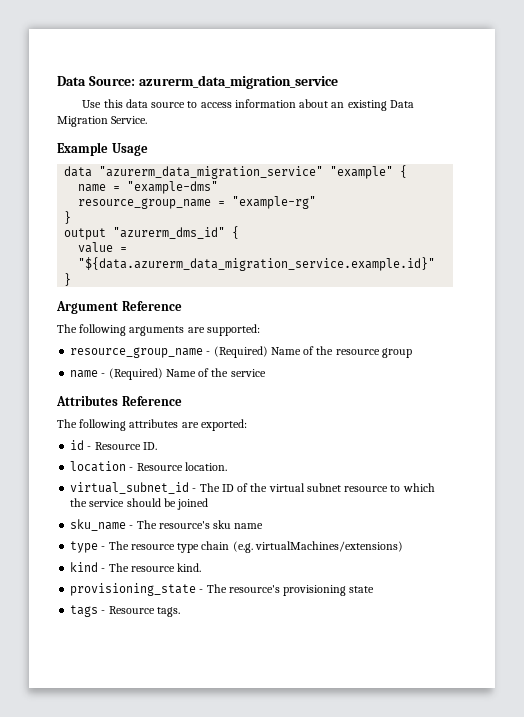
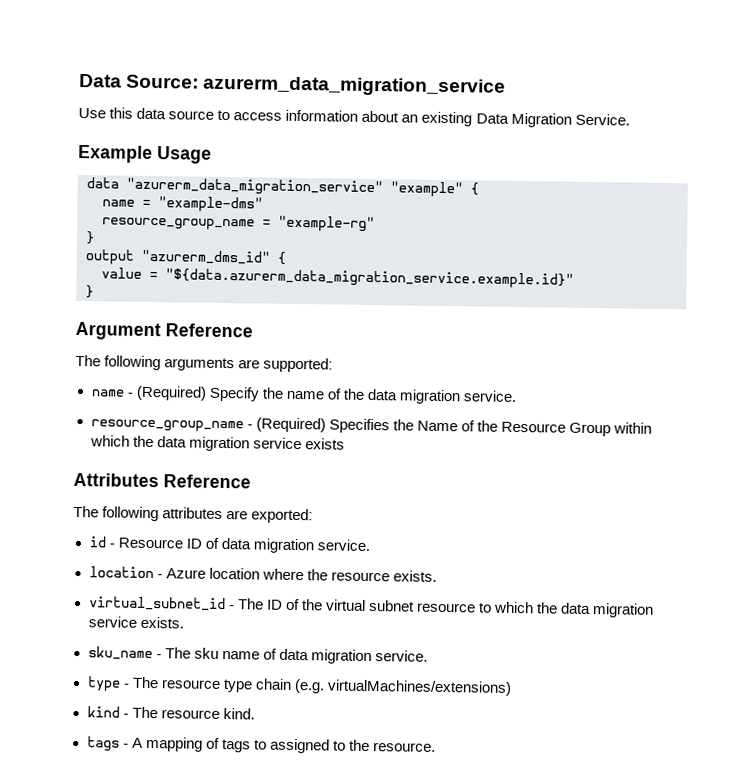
+ name - (Required) Specify the name of the data migration service.
- resource_group_name - (Required) Name of the resource group
- name - (Required) Name of the service
+ resource_group_name - (Required) Specifies the Name of the Resource Group within which the data migration service exists
- id - Resource ID.
- location - Resource location.
+ id - Resource ID of data migration service.
+ location - Azure location where the resource exists.
- virtual_subnet_id - The ID of the virtual subnet resource to which the service should be joined
+ virtual_subnet_id - The ID of the virtual subnet resource to which the data migration service exists.
- sku_name - The resource's sku name
+ sku_name - The sku name of data migration service.
- provisioning_state - The resource's provisioning state
- tags - Resource tags.
+ tags - A mapping of tags to assigned to the resource.

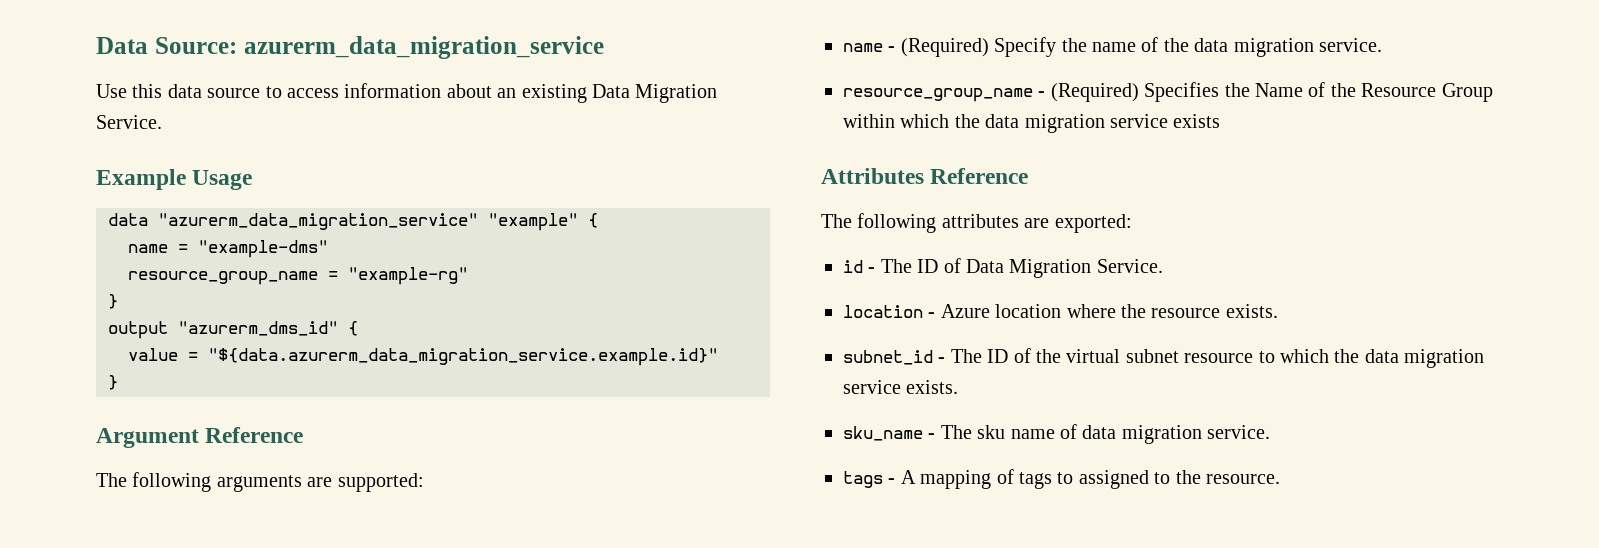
- id - Resource ID of data migration service.
+ id - The ID of Data Migration Service.
- virtual_subnet_id - The ID of the virtual subnet resource to which the data migration service exists.
+ subnet_id - The ID of the virtual subnet resource to which the data migration service exists.
- type - The resource type chain (e.g. virtualMachines/extensions)
- kind - The resource kind.

